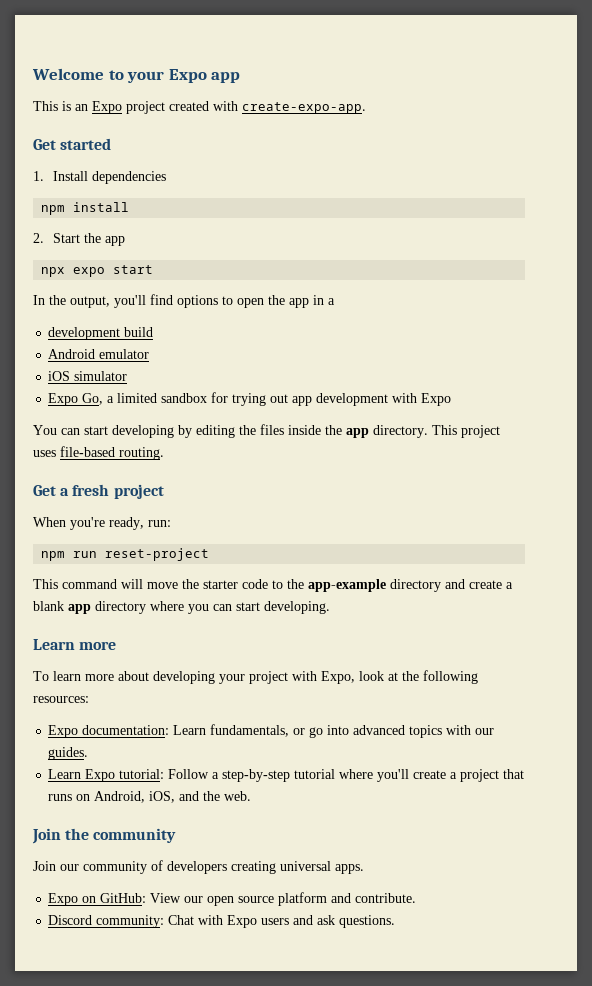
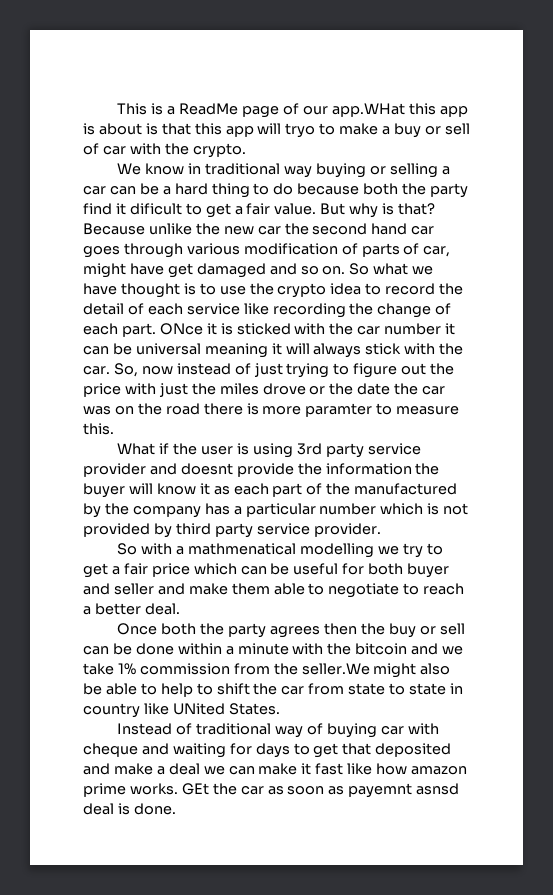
- Welcome to your Expo app
- This is an Expo project created with create-expo-app.
- Get started
- 1. Install dependencies
- npm install
- 2. Start the app
- npx expo start
- In the output, you'll find options to open the app in a
- development build
- Android emulator
- iOS simulator
- Expo Go, a limited sandbox for trying out app development with Expo
- You can start developing by editing the files inside the app directory. This project uses file-based routing.
- Get a fresh project
- When you're ready, run:
- npm run reset-project
- This command will move the starter code to the app-example directory and create a blank app directory where you can start developing.
- Learn more
- To learn more about developing your project with Expo, look at the following resources:
- Expo documentation: Learn fundamentals, or go into advanced topics with our guides.
- Learn Expo tutorial: Follow a step-by-step tutorial where you'll create a project that runs on Android, iOS, and the web.
- Join the community
- Join our community of developers creating universal apps.
- Expo on GitHub: View our open source platform and contribute.
- Discord community: Chat with Expo users and ask questions.
+ This is a ReadMe page of our app.WHat this app is about is that this app will tryo to make a buy or sell of car with the crypto.
+ We know in traditional way buying or selling a car can be a hard thing to do because both the party find it dificult to get a fair value. But why is that? Because unlike the new car the second hand car goes through various modification of parts of car, might have get damaged and so on. So what we have thought is to use the crypto idea to record the detail of each service like recording the change of each part. ONce it is sticked with the car number it can be universal meaning it will always stick with the car. So, now instead of just trying to figure out the price with just the miles drove or the date the car was on the road there is more paramter to measure this.
+ What if the user is using 3rd party service provider and doesnt provide the information the buyer will know it as each part of the manufactured by the company has a particular number which is not provided by third party service provider.
+ So with a mathmenatical modelling we try to get a fair price which can be useful for both buyer and seller and make them able to negotiate to reach a better deal.
+ Once both the party agrees then the buy or sell can be done within a minute with the bitcoin and we take 1% commission from the seller.We might also be able to help to shift the car from state to state in country like UNited States.
+ Instead of traditional way of buying car with cheque and waiting for days to get that deposited and make a deal we can make it fast like how amazon prime works. GEt the car as soon as payemnt asnsd deal is done.

